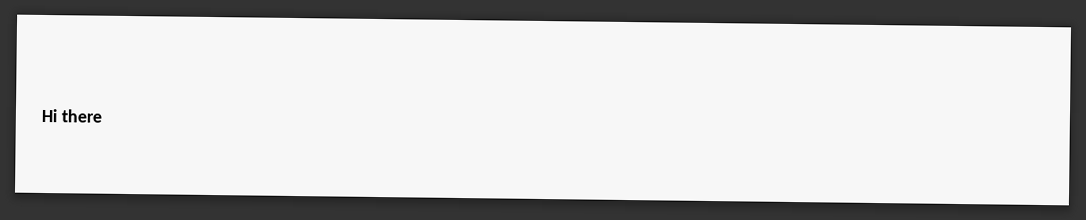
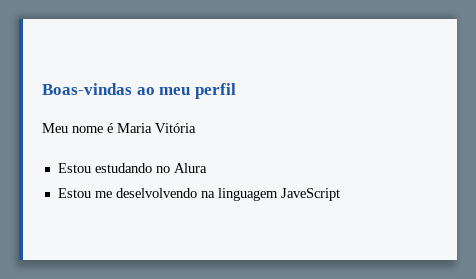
- Hi there
+ Boas-vindas ao meu perfil
+ Meu nome é Maria Vitória
+ Estou estudando no Alura
+ Estou me deselvolvendo na linguagem JaveScript

